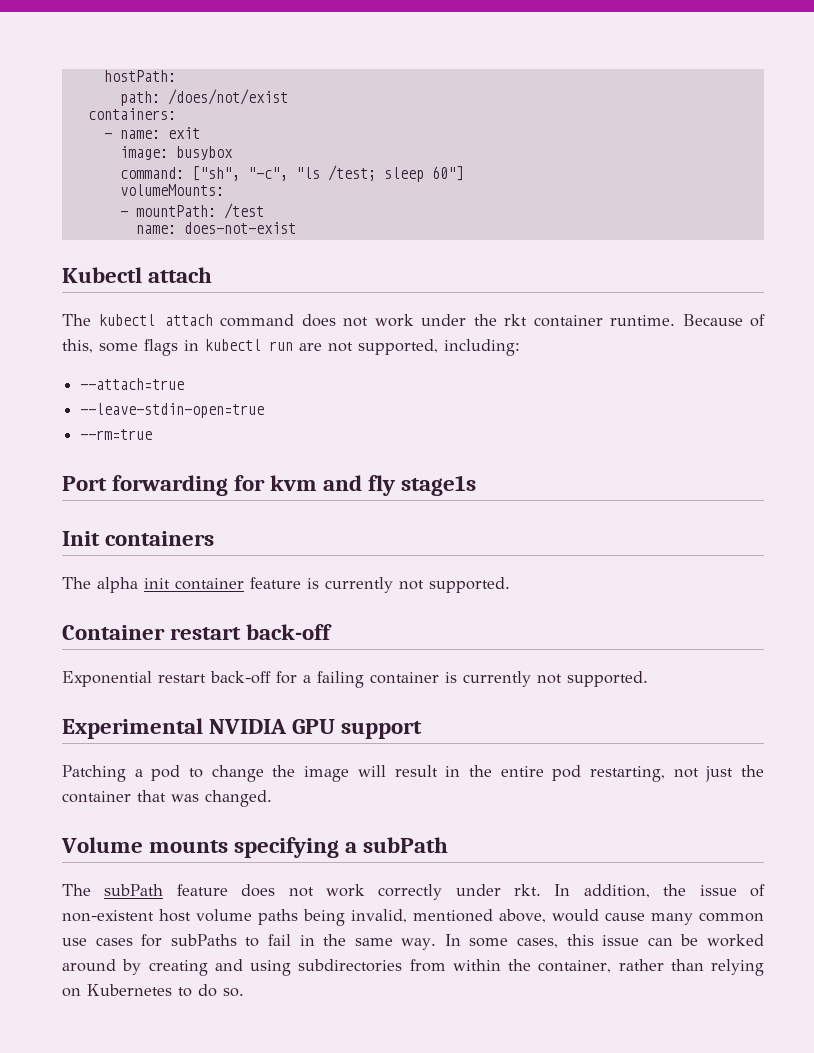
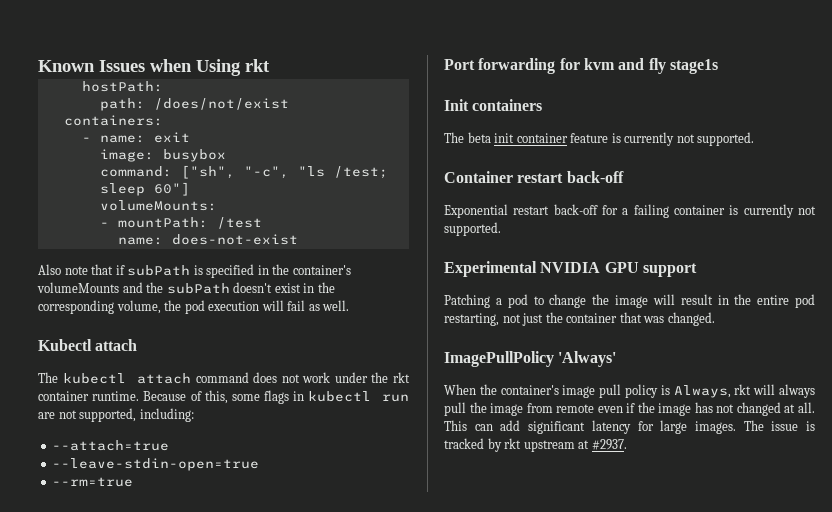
+ Known Issues when Using rkt
+ Also note that if subPath is specified in the container's volumeMounts and the subPath doesn't exist in the corresponding volume, the pod execution will fail as well.
- The alpha init container feature is currently not supported.
+ The beta init container feature is currently not supported.
- Volume mounts specifying a subPath
- The subPath feature does not work correctly under rkt. In addition, the issue of non-existent host volume paths being invalid, mentioned above, would cause many common use cases for subPaths to fail in the same way. In some cases, this issue can be worked around by creating and using subdirectories from within the container, rather than relying on Kubernetes to do so.
+ ImagePullPolicy 'Always'
+ When the container's image pull policy is Always, rkt will always pull the image from remote even if the image has not changed at all. This can add significant latency for large images. The issue is tracked by rkt upstream at #2937.

